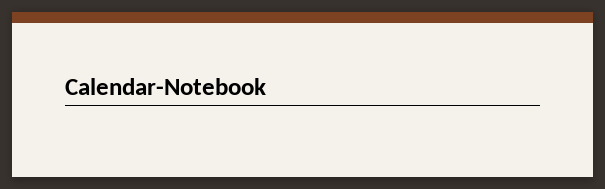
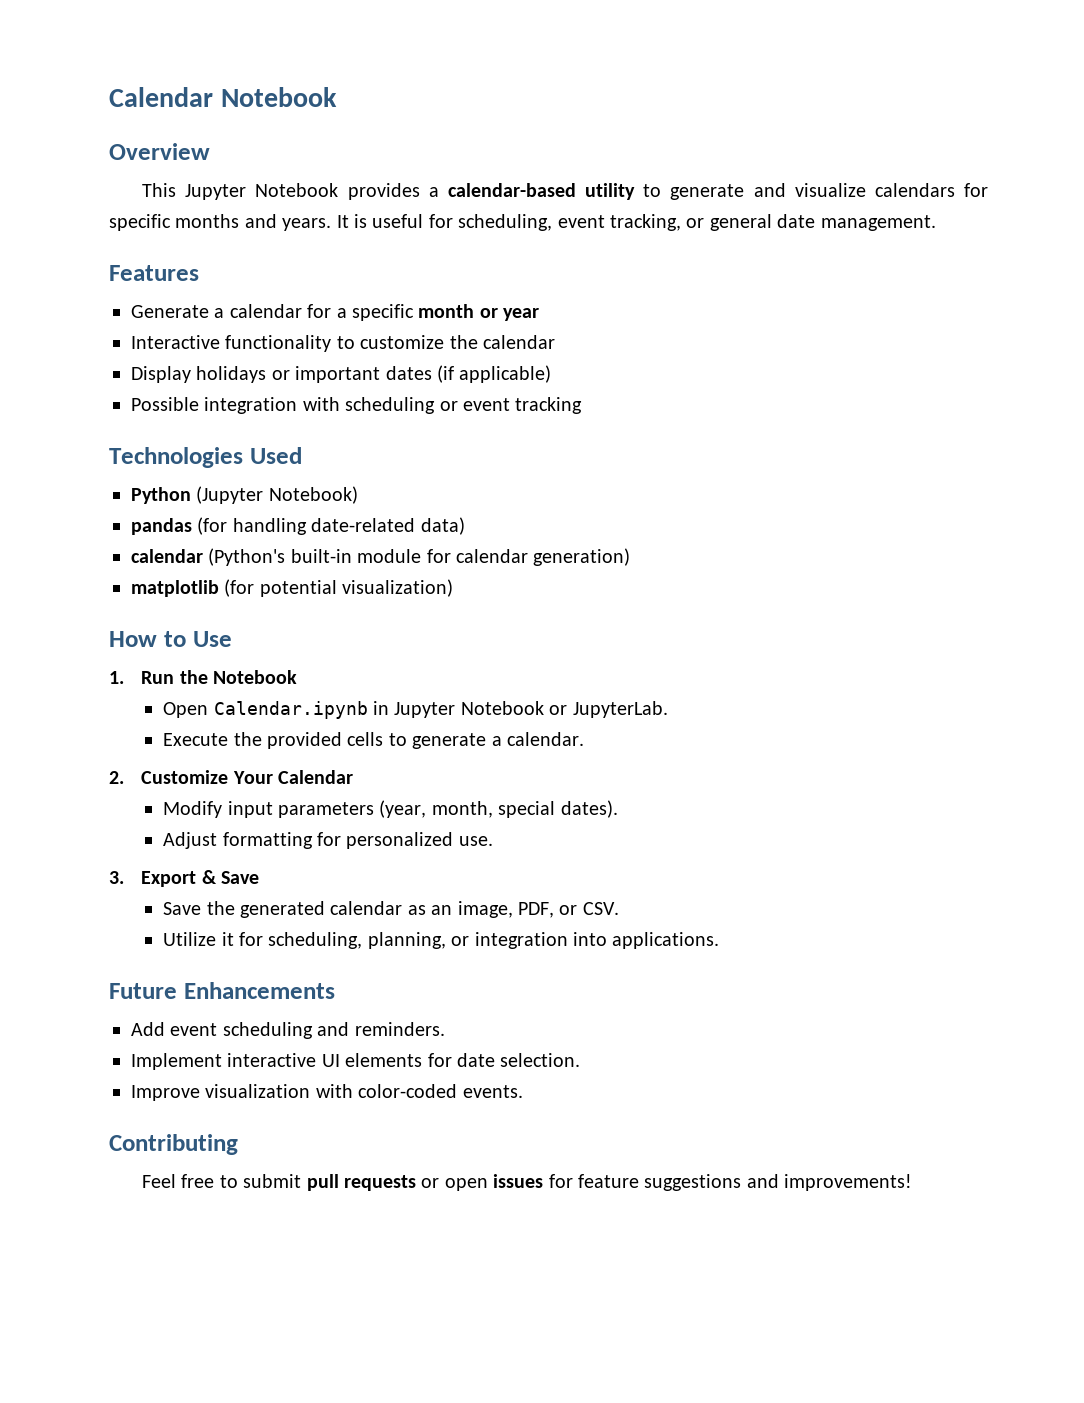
- Calendar-Notebook
+ Calendar Notebook
+ Overview
+ This Jupyter Notebook provides a calendar-based utility to generate and visualize calendars for specific months and years. It is useful for scheduling, event tracking, or general date management.
+ Features
+ Generate a calendar for a specific month or year
+ Interactive functionality to customize the calendar
+ Display holidays or important dates (if applicable)
+ Possible integration with scheduling or event tracking
+ Technologies Used
+ Python (Jupyter Notebook)
+ pandas (for handling date-related data)
+ calendar (Python's built-in module for calendar generation)
+ matplotlib (for potential visualization)
+ How to Use
+ 1. Run the Notebook
+ Open Calendar.ipynb in Jupyter Notebook or JupyterLab.
+ Execute the provided cells to generate a calendar.
+ 2. Customize Your Calendar
+ Modify input parameters (year, month, special dates).
+ Adjust formatting for personalized use.
+ 3. Export & Save
+ Save the generated calendar as an image, PDF, or CSV.
+ Utilize it for scheduling, planning, or integration into applications.
+ Future Enhancements
+ Add event scheduling and reminders.
+ Implement interactive UI elements for date selection.
+ Improve visualization with color-coded events.
+ Contributing
+ Feel free to submit pull requests or open issues for feature suggestions and improvements!

